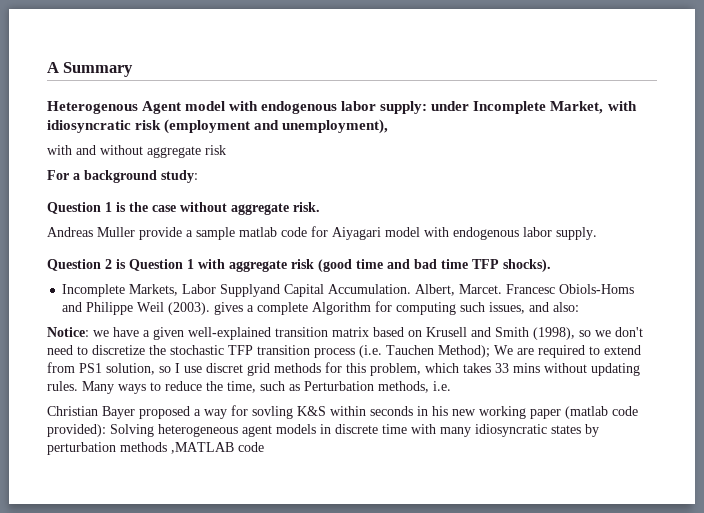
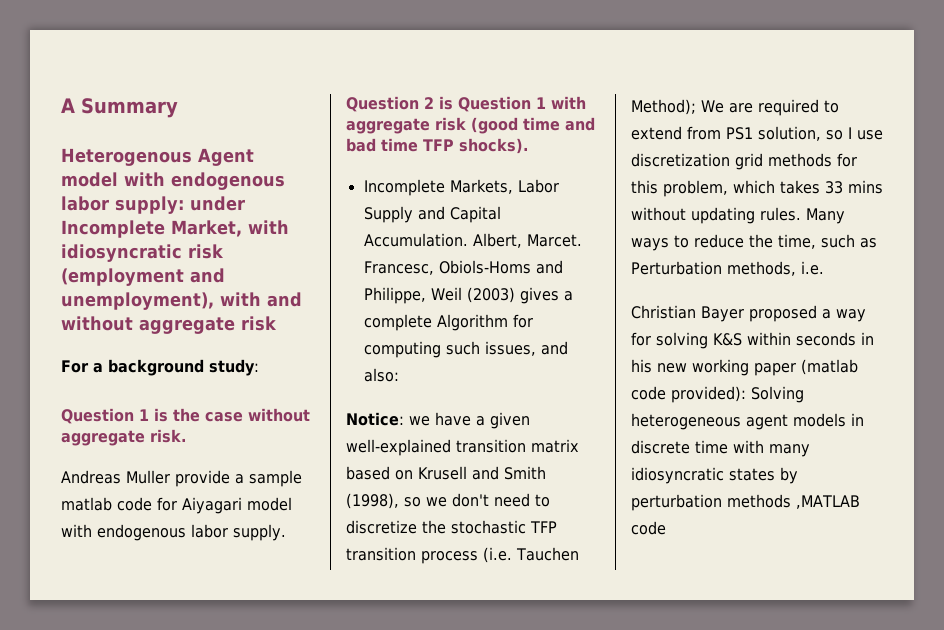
- Heterogenous Agent model with endogenous labor supply: under Incomplete Market, with idiosyncratic risk (employment and unemployment),
- with and without aggregate risk
+ Heterogenous Agent model with endogenous labor supply: under Incomplete Market, with idiosyncratic risk (employment and unemployment), with and without aggregate risk
- Incomplete Markets, Labor Supplyand Capital Accumulation.
+ Incomplete Markets, Labor Supply and Capital Accumulation.
- Francesc Obiols-Homs and Philippe Weil (2003). gives a complete Algorithm for computing such issues, and also:
+ Francesc, Obiols-Homs and Philippe, Weil (2003) gives a complete Algorithm for computing such issues, and also:
- Notice: we have a given well-explained transition matrix based on Krusell and Smith (1998), so we don't need to discretize the stochastic TFP transition process (i.e. Tauchen Method); We are required to extend from PS1 solution, so I use discret grid methods for this problem, which takes 33 mins without updating rules.
+ Notice: we have a given well-explained transition matrix based on Krusell and Smith (1998), so we don't need to discretize the stochastic TFP transition process (i.e. Tauchen Method); We are required to extend from PS1 solution, so I use discretization grid methods for this problem, which takes 33 mins without updating rules.
- Christian Bayer proposed a way for sovling K&S within seconds in his new working paper (matlab code provided): Solving heterogeneous agent models in discrete time with many idiosyncratic states by perturbation methods ,MATLAB code
+ Christian Bayer proposed a way for solving K&S within seconds in his new working paper (matlab code provided): Solving heterogeneous agent models in discrete time with many idiosyncratic states by perturbation methods ,MATLAB code

